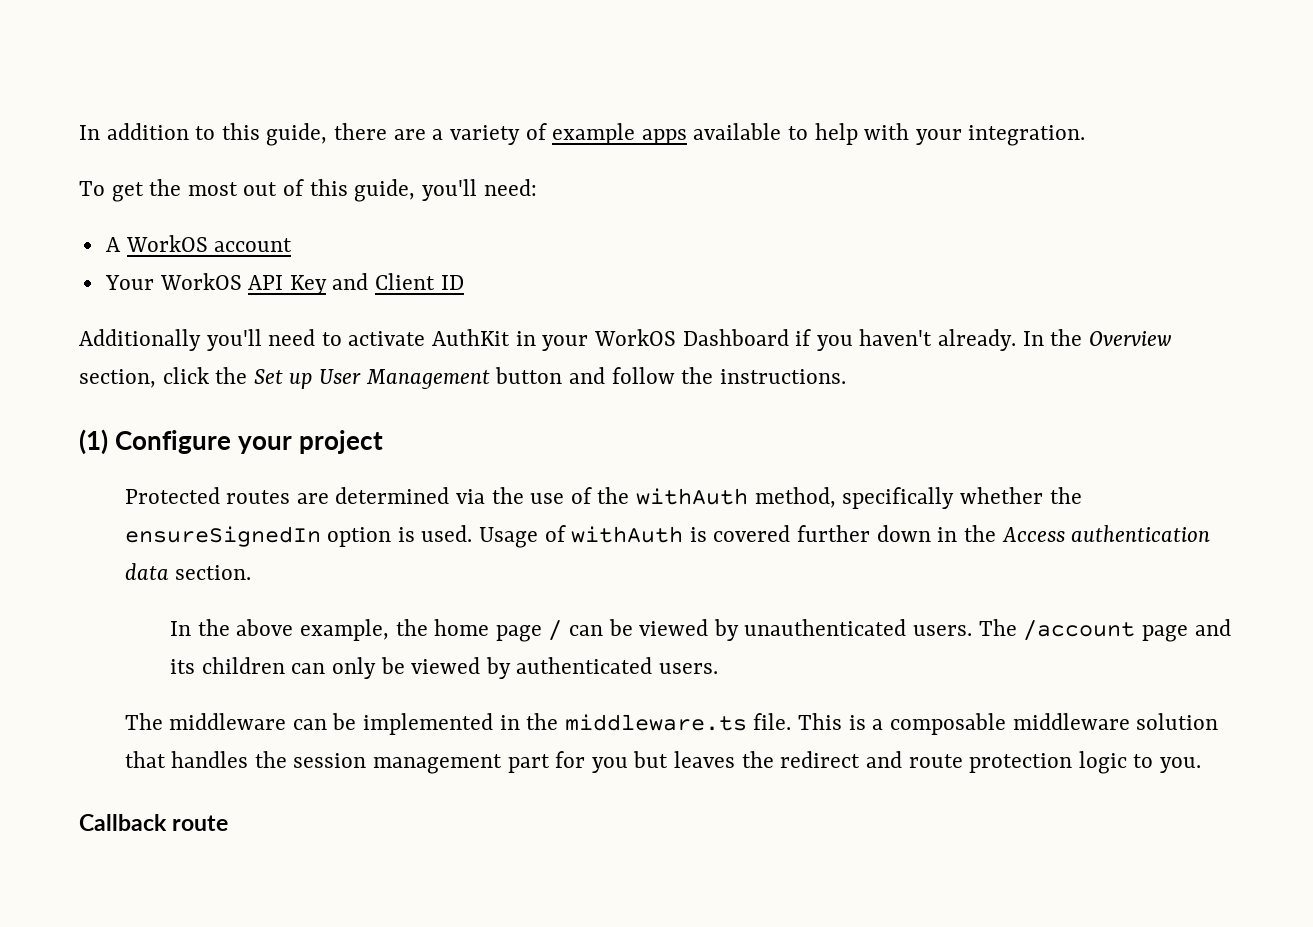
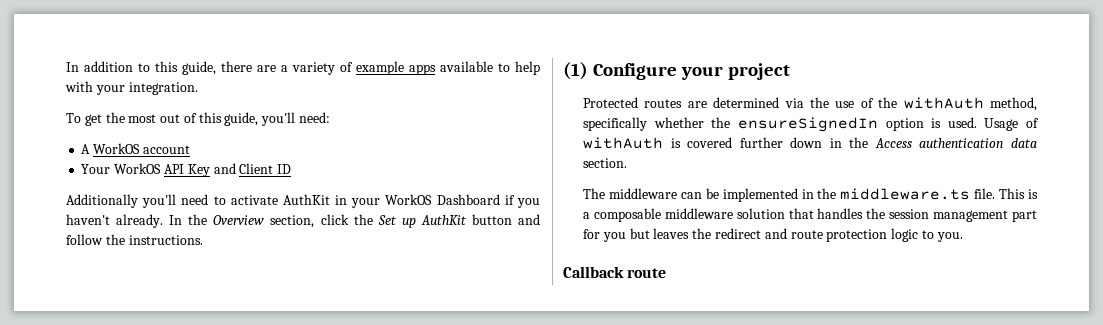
- In the Overview section, click the Set up User Management button and follow the instructions.
+ In the Overview section, click the Set up AuthKit button and follow the instructions.
- In the above example, the home page / can be viewed by unauthenticated users. The /account page and its children can only be viewed by authenticated users.

